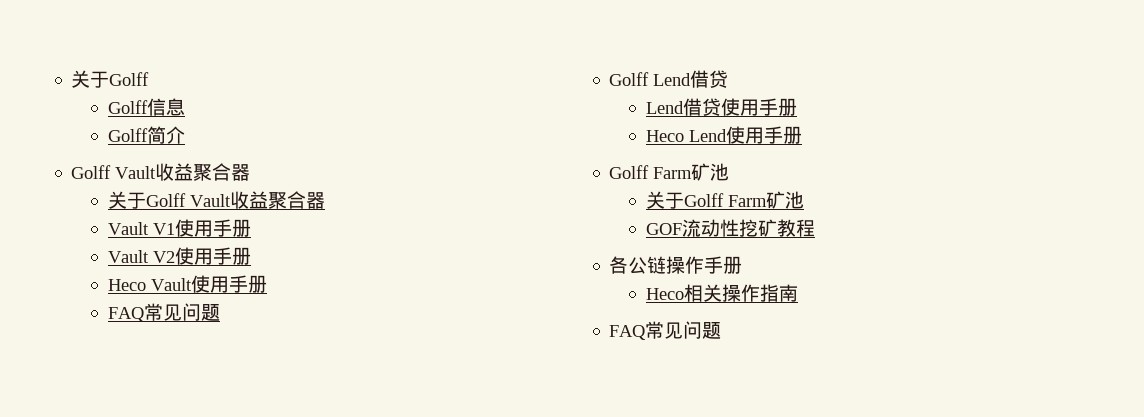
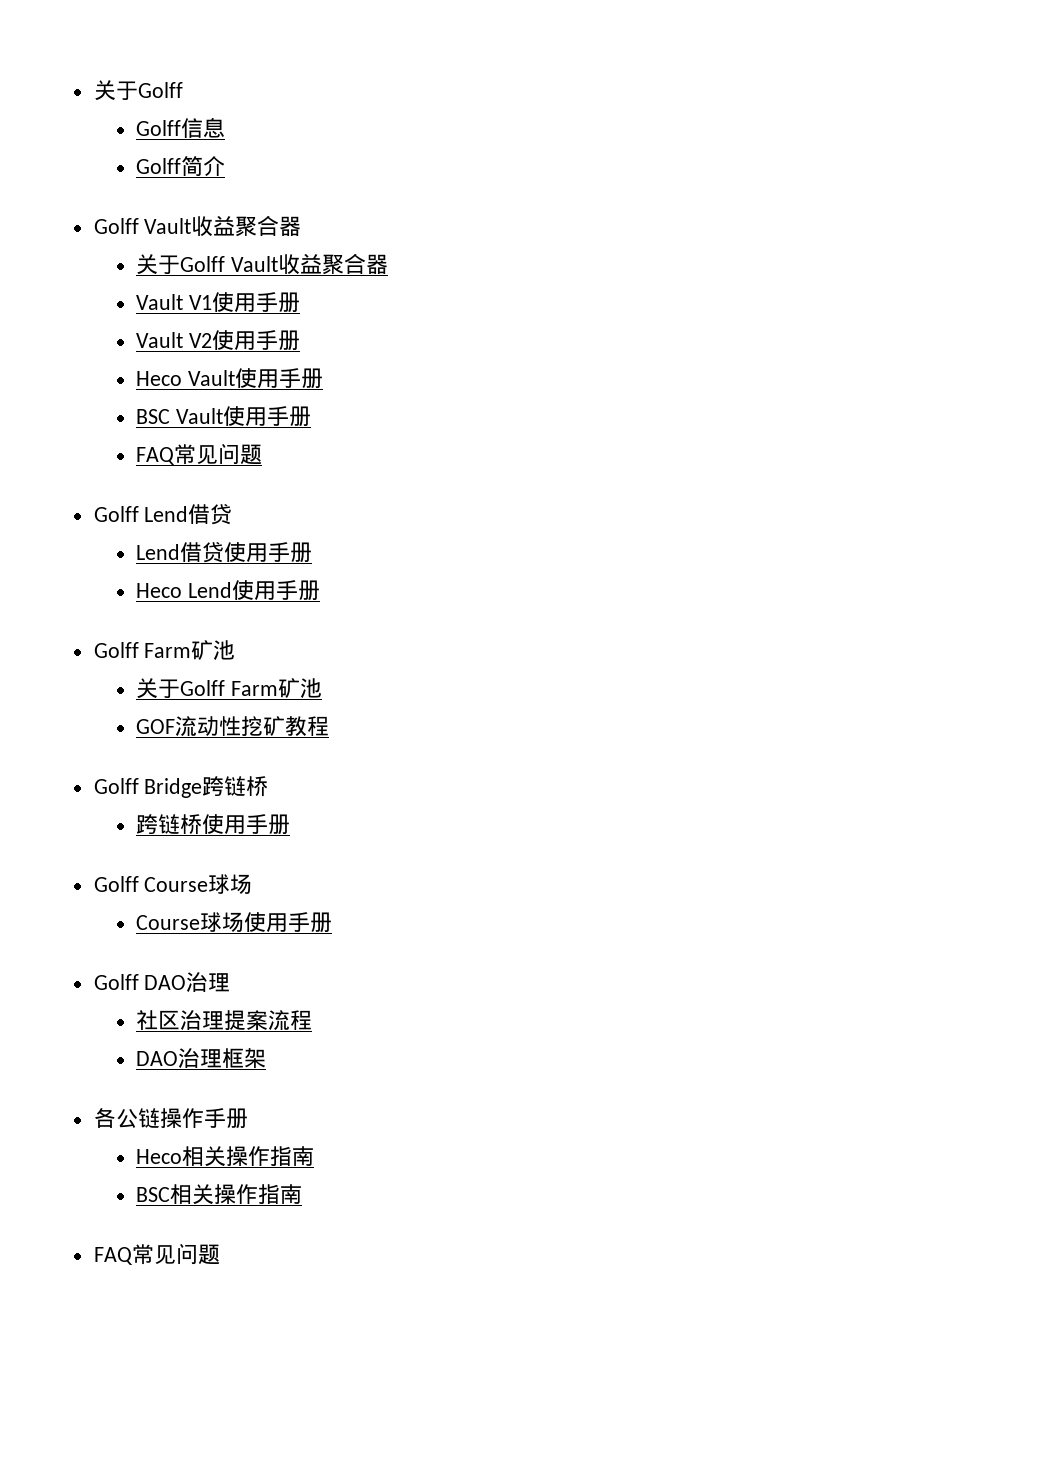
+ BSC Vault使用手册
+ Golff Bridge跨链桥
+ 跨链桥使用手册
+ Golff Course球场
+ Course球场使用手册
+ Golff DAO治理
+ 社区治理提案流程
+ DAO治理框架
+ BSC相关操作指南

